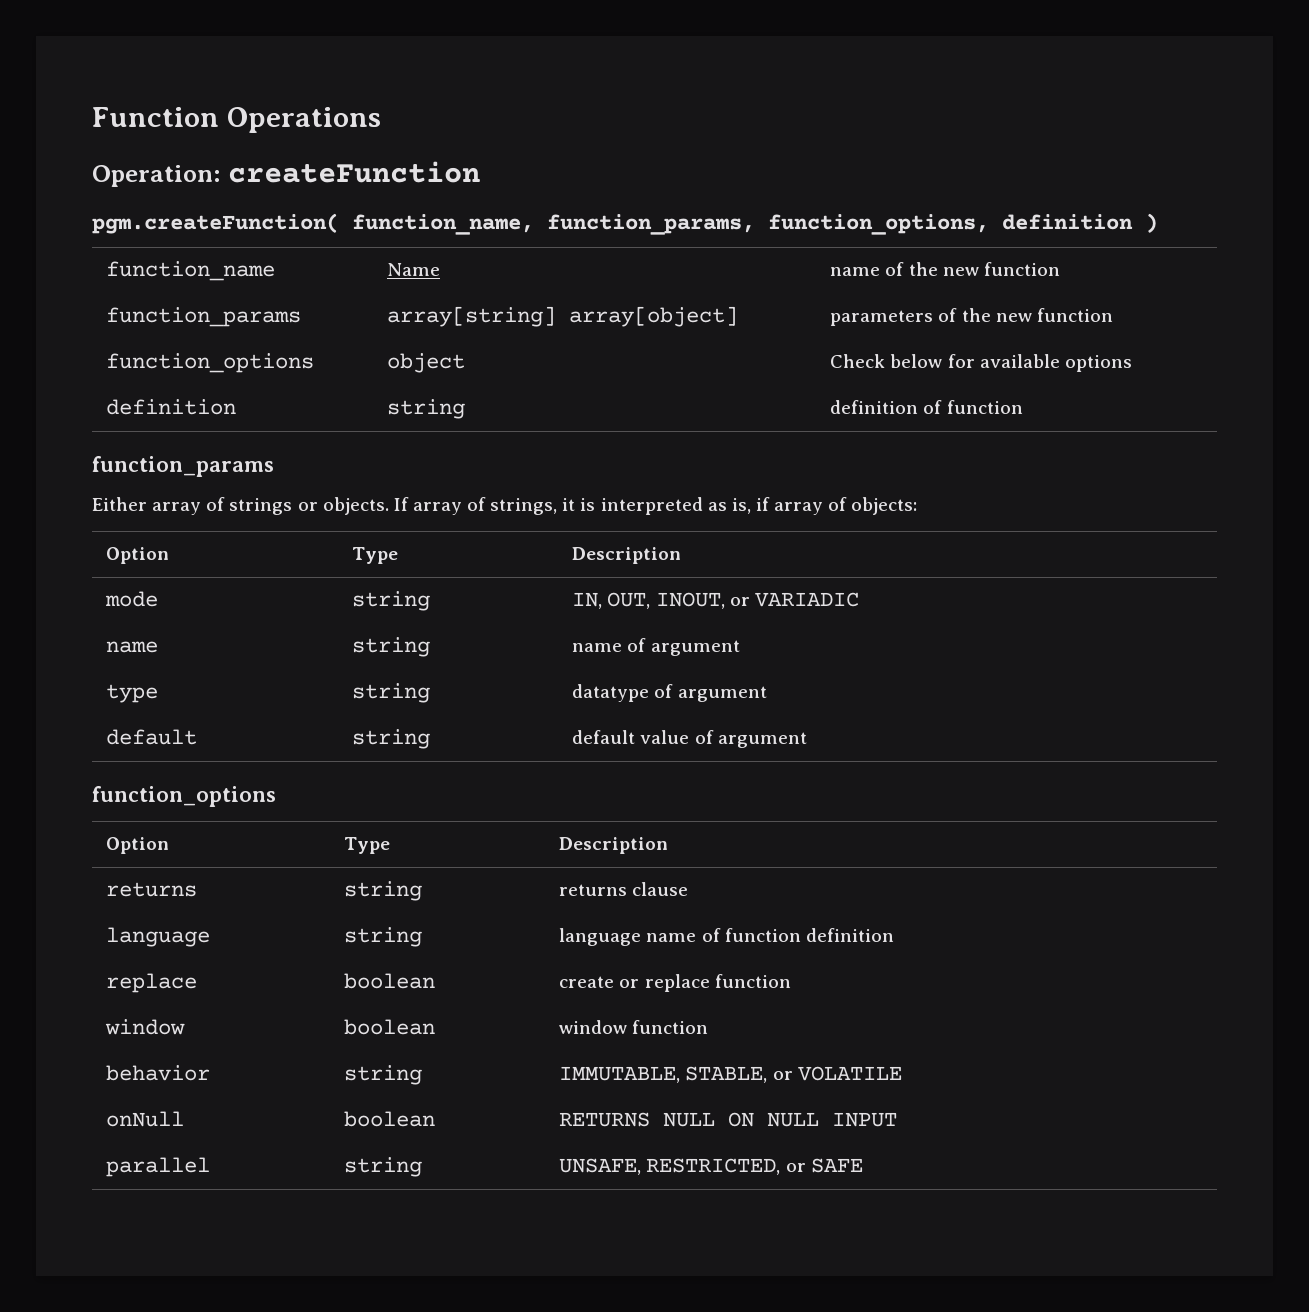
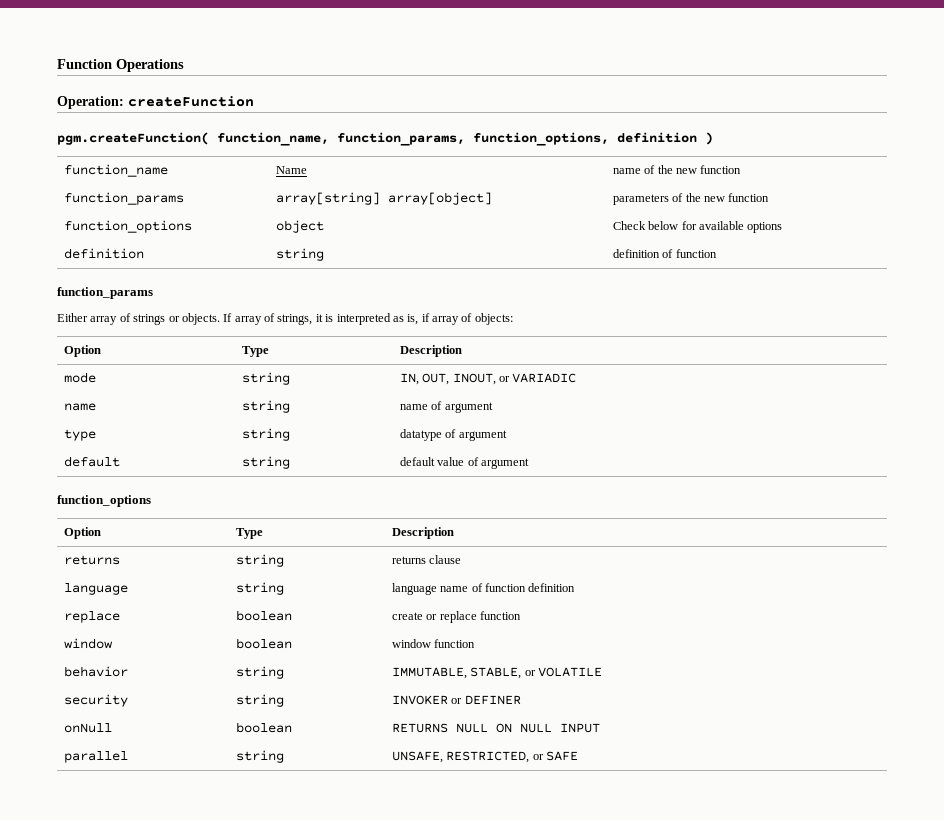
+ security | string | INVOKER or DEFINER

